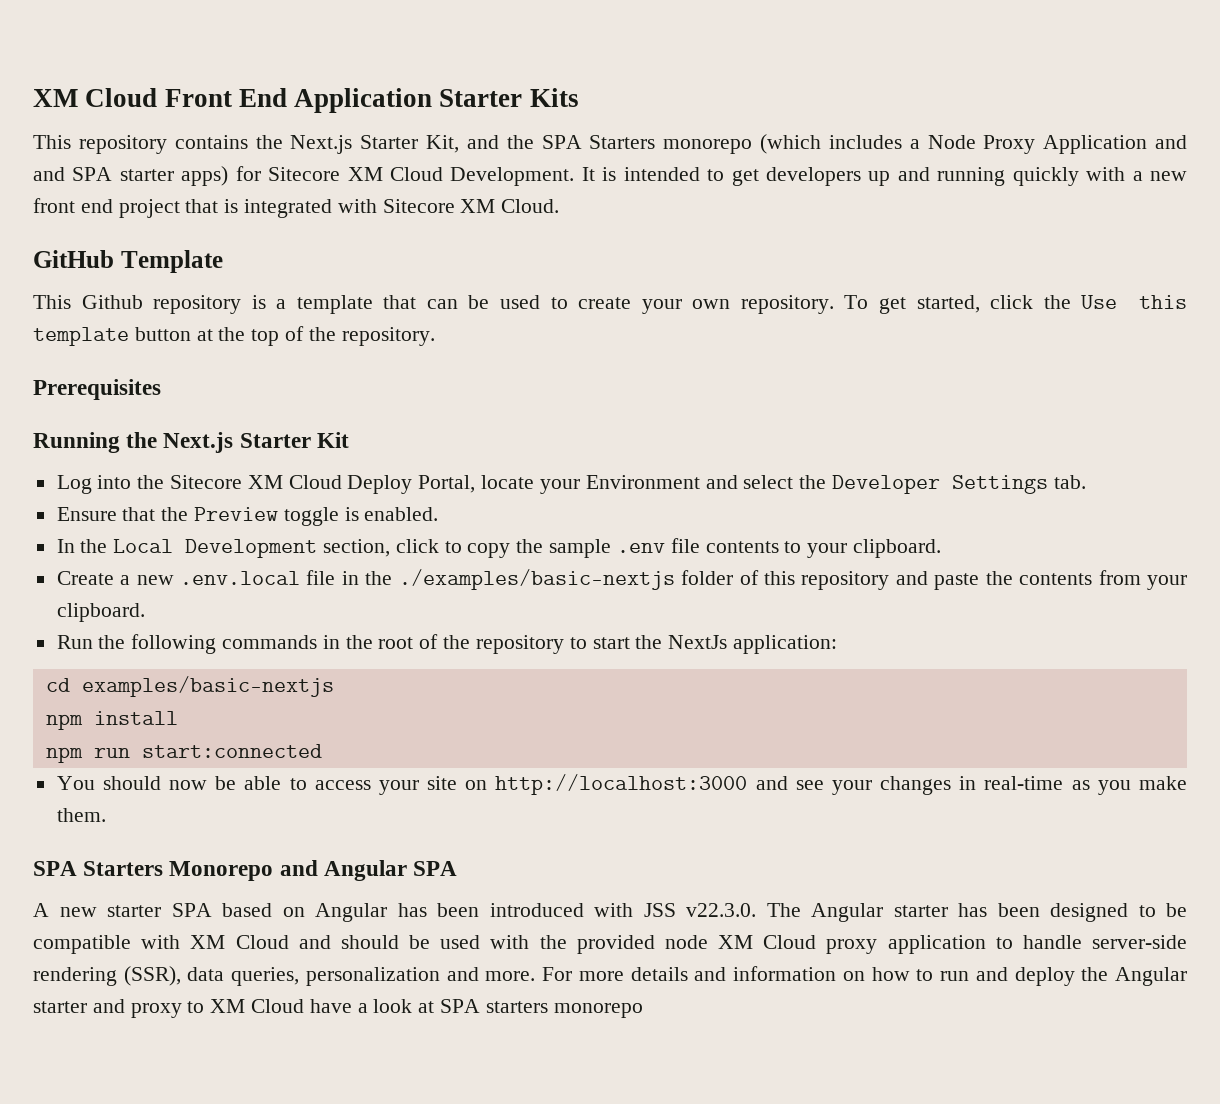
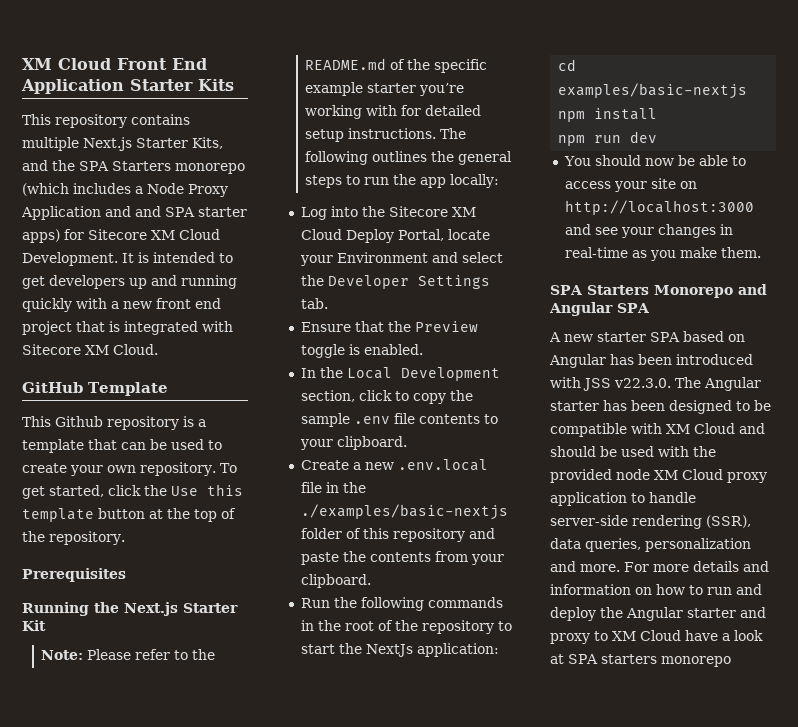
- This repository contains the Next.js Starter Kit, and the SPA Starters monorepo (which includes a Node Proxy Application and and SPA starter apps) for Sitecore XM Cloud Development.
+ This repository contains multiple Next.js Starter Kits, and the SPA Starters monorepo (which includes a Node Proxy Application and and SPA starter apps) for Sitecore XM Cloud Development.
+ Note: Please refer to the README.md of the specific example starter you’re working with for detailed setup instructions. The following outlines the general steps to run the app locally:
- npm run start:connected
+ npm run dev

